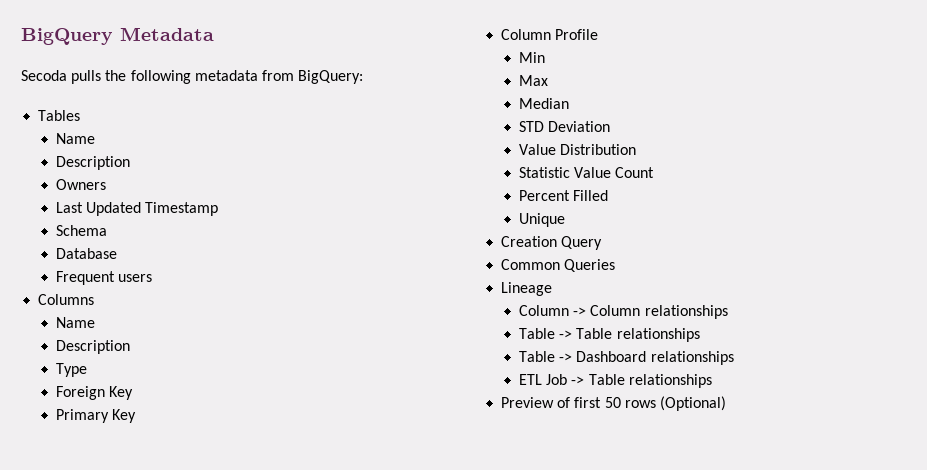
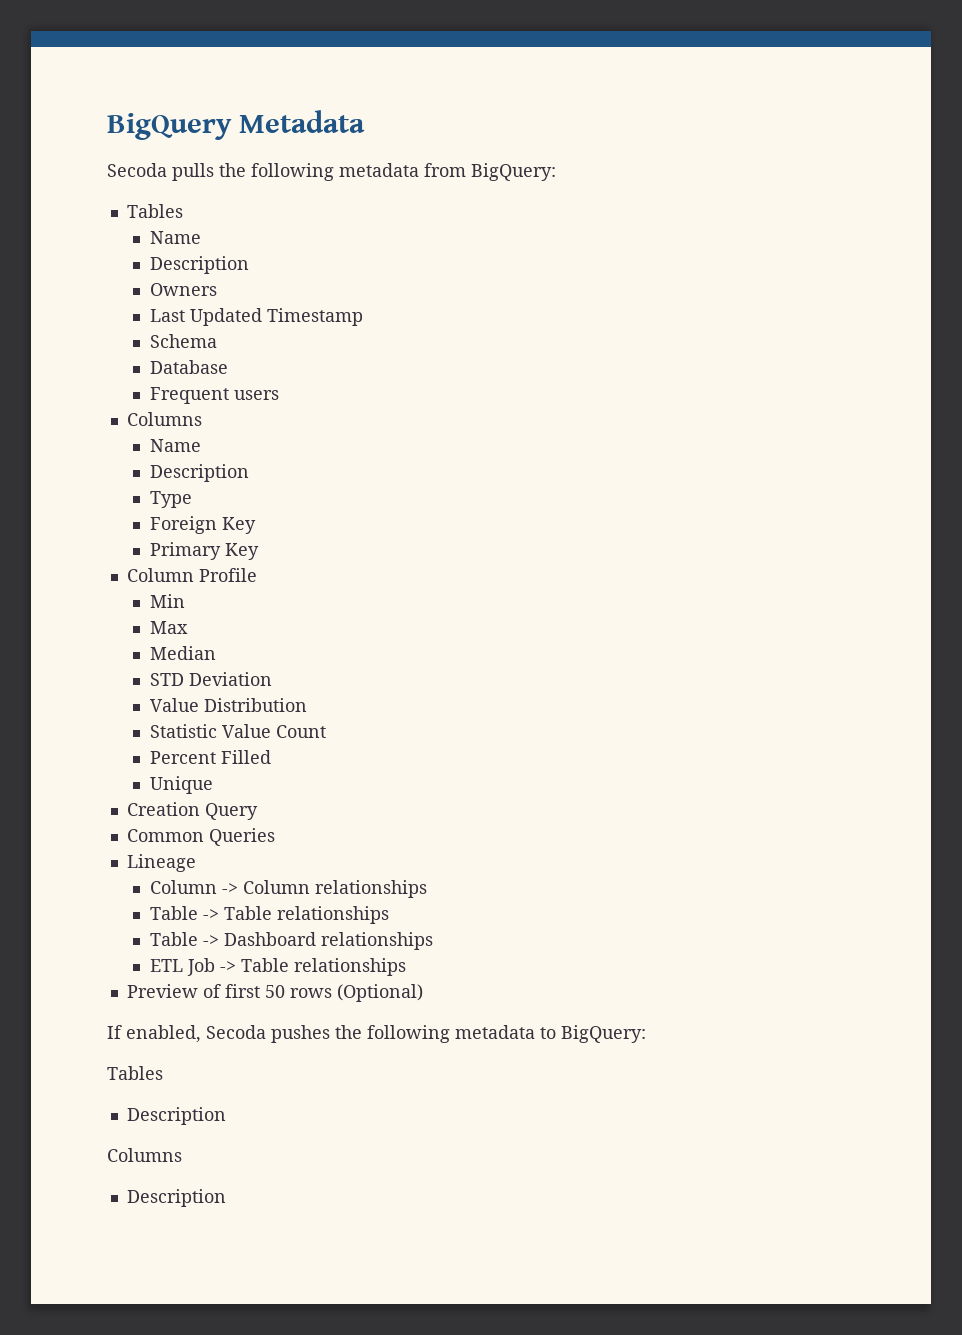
+ If enabled, Secoda pushes the following metadata to BigQuery:
+ Tables
+ Description
+ Columns
+ Description

